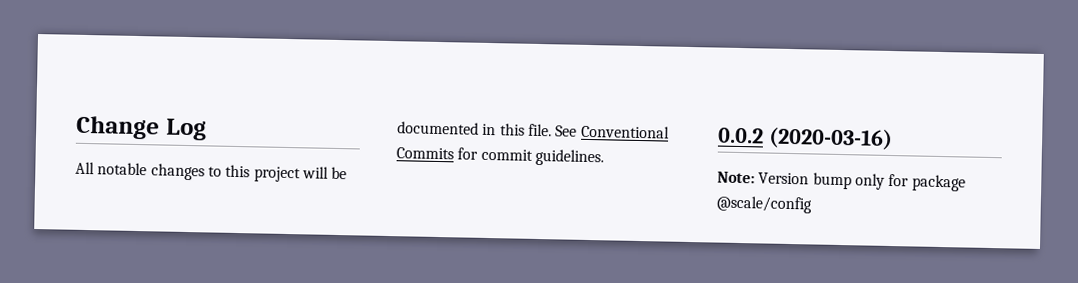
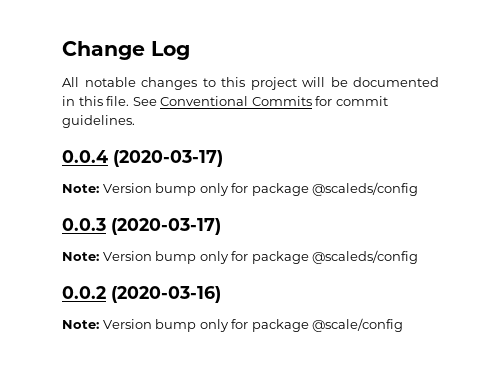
+ 0.0.4 (2020-03-17)
+ Note: Version bump only for package @scaleds/config
+ 0.0.3 (2020-03-17)
+ Note: Version bump only for package @scaleds/config

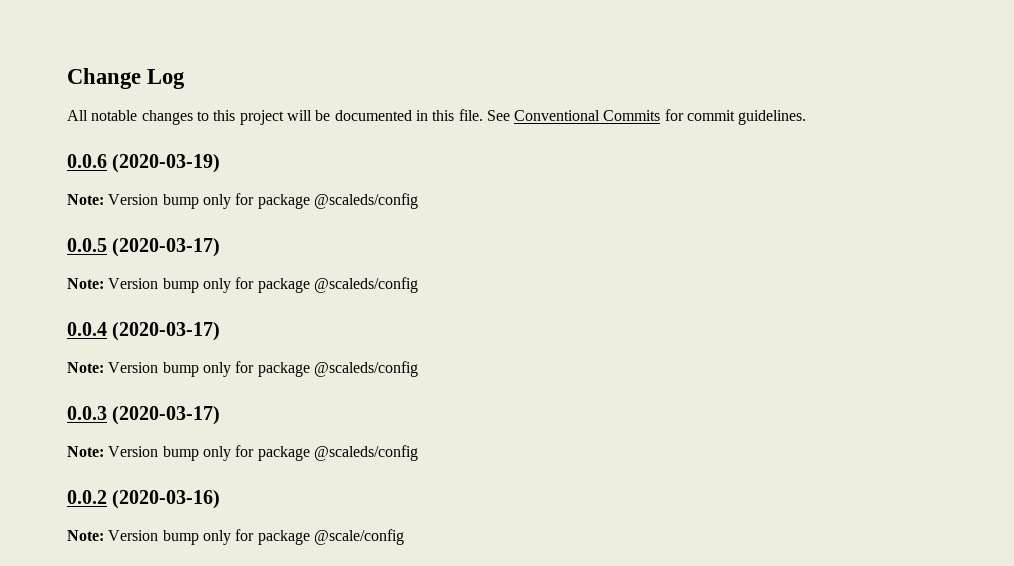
+ 0.0.6 (2020-03-19)
+ Note: Version bump only for package @scaleds/config
+ 0.0.5 (2020-03-17)
+ Note: Version bump only for package @scaleds/config

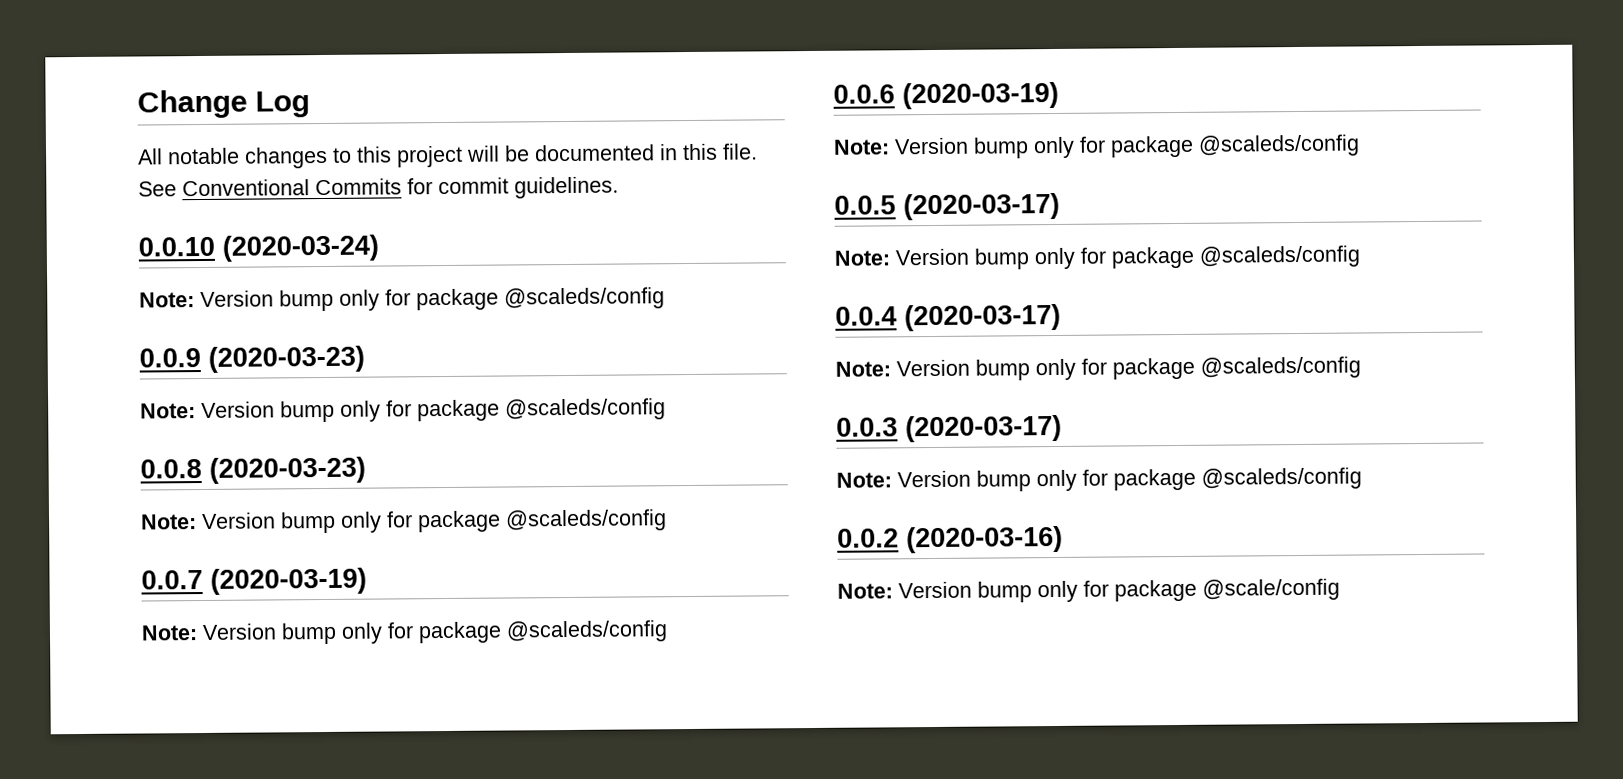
+ 0.0.10 (2020-03-24)
+ Note: Version bump only for package @scaleds/config
+ 0.0.9 (2020-03-23)
+ Note: Version bump only for package @scaleds/config
+ 0.0.8 (2020-03-23)
+ Note: Version bump only for package @scaleds/config
+ 0.0.7 (2020-03-19)
+ Note: Version bump only for package @scaleds/config

